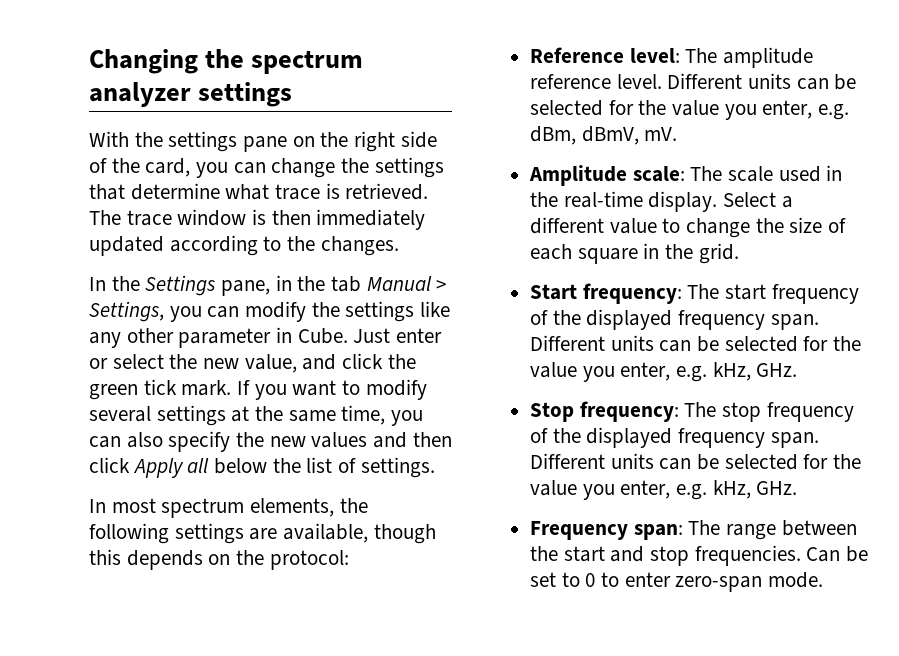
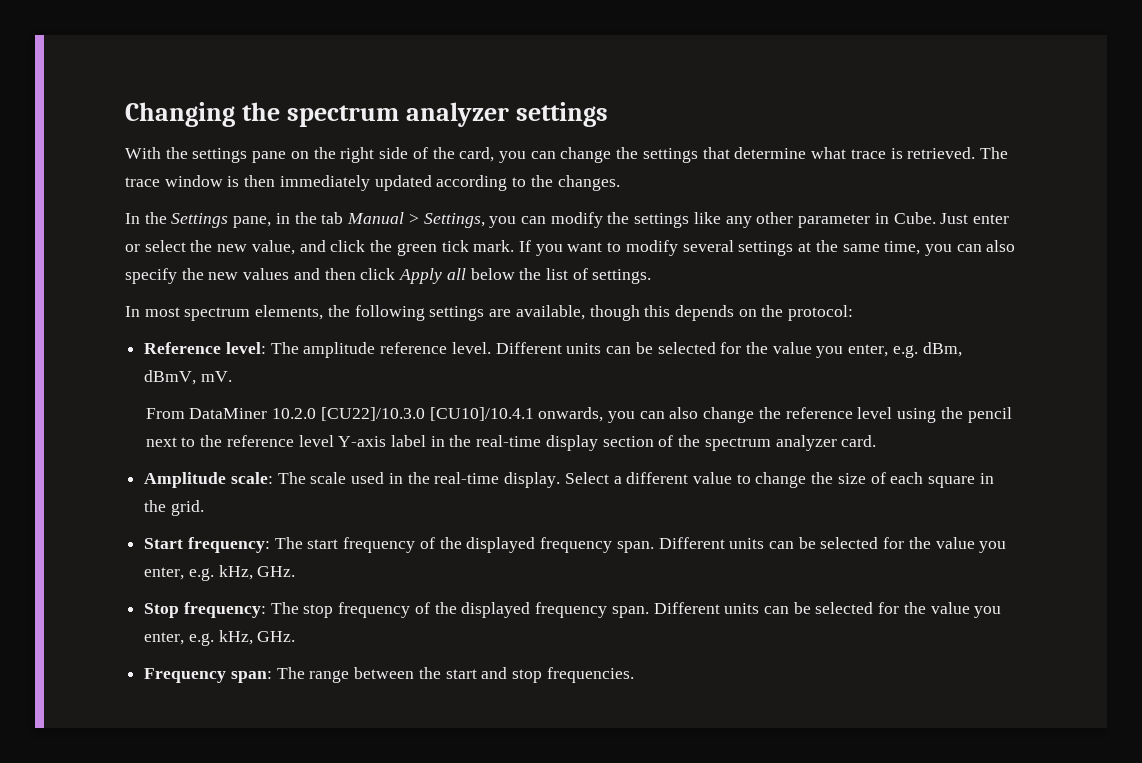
+ From DataMiner 10.2.0 [CU22]/10.3.0 [CU10]/10.4.1 onwards, you can also change the reference level using the pencil next to the reference level Y-axis label in the real-time display section of the spectrum analyzer card.
- Can be set to 0 to enter zero-span mode.

